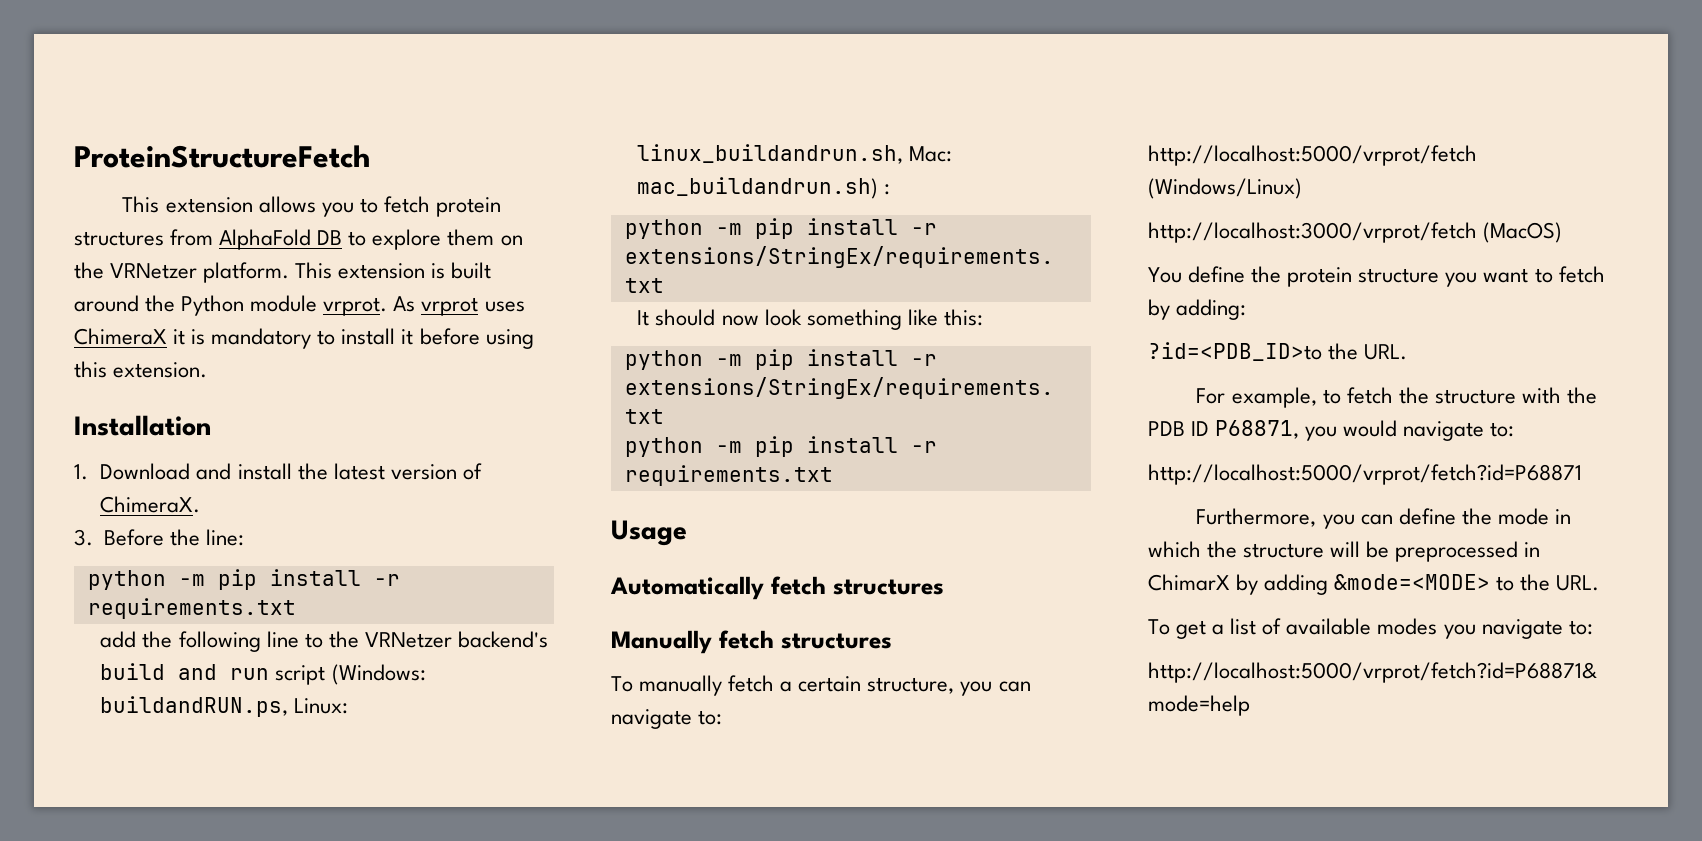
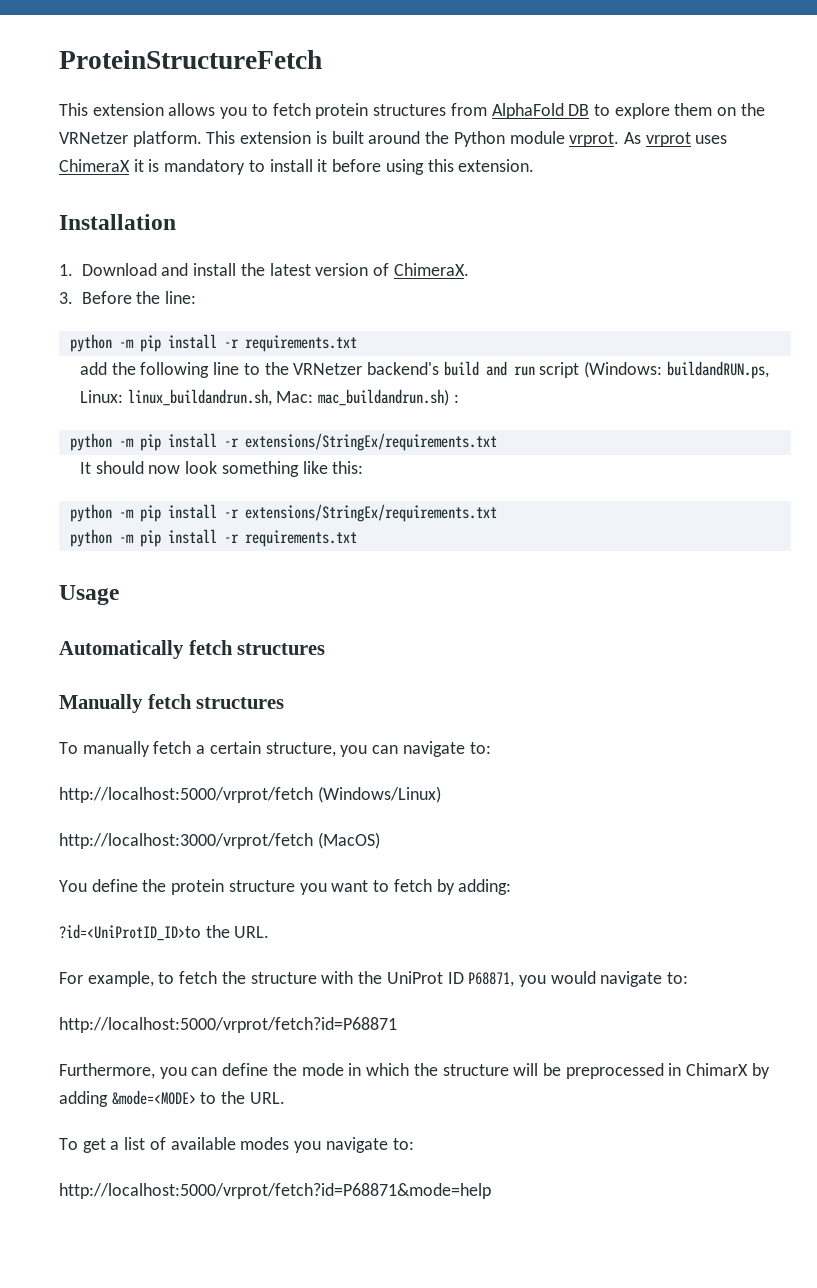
- ?id=<PDB_ID>to the URL.
+ ?id=<UniProtID_ID>to the URL.
- For example, to fetch the structure with the PDB ID P68871, you would navigate to:
+ For example, to fetch the structure with the UniProt ID P68871, you would navigate to:

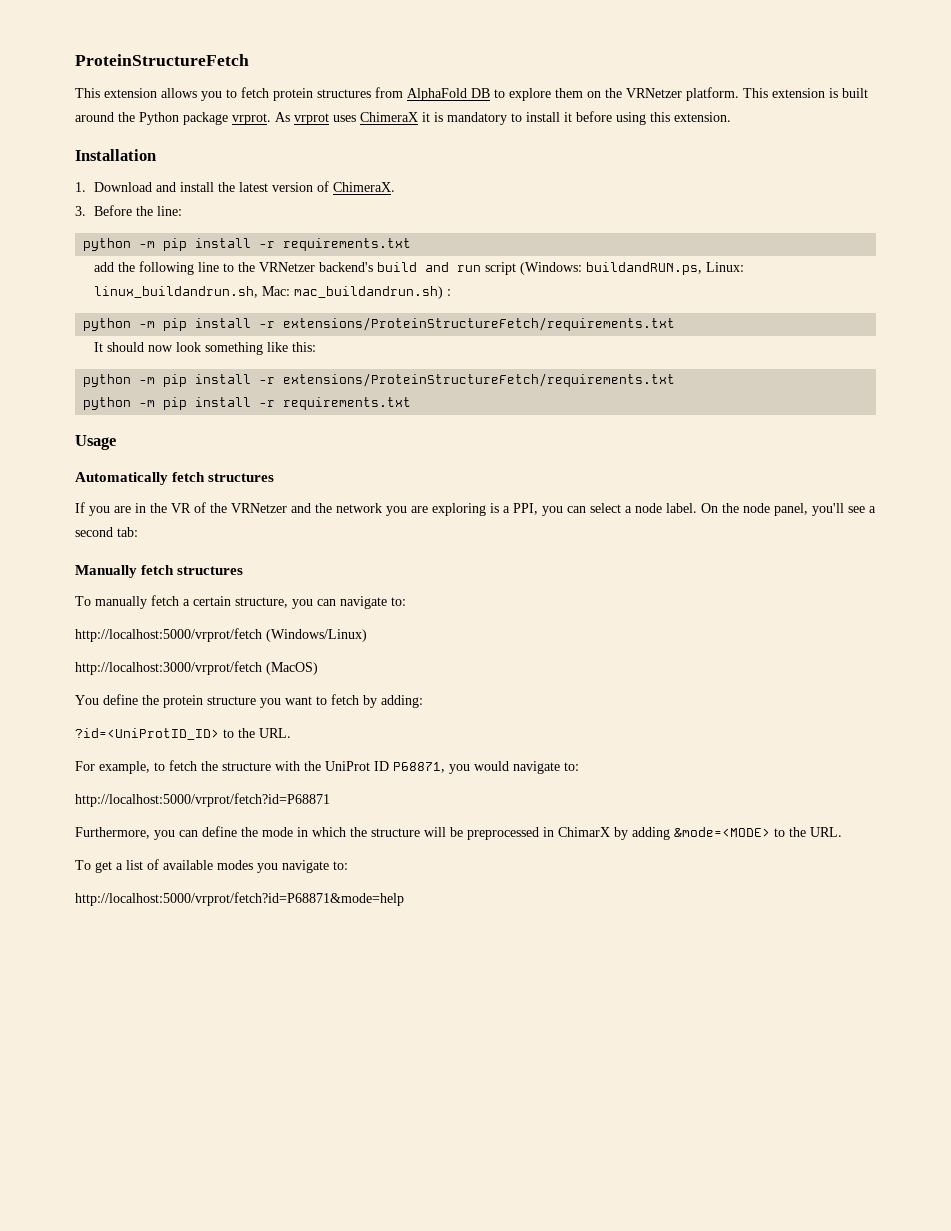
- This extension is built around the Python module vrprot.
+ This extension is built around the Python package vrprot.
  add the following line to the VRNetzer backend's build and run script (Windows: buildandRUN.ps, Linux: linux_buildandrun.sh, Mac: mac_buildandrun.sh) :
- python -m pip install -r extensions/StringEx/requirements.txt
+ python -m pip install -r extensions/ProteinStructureFetch/requirements.txt
  It should now look something like this:
- python -m pip install -r extensions/StringEx/requirements.txt
+ python -m pip install -r extensions/ProteinStructureFetch/requirements.txt
+ If you are in the VR of the VRNetzer and the network you are exploring is a PPI, you can select a node label. On the node panel, you'll see a second tab:
- ?id=<UniProtID_ID>to the URL.
+ ?id=<UniProtID_ID> to the URL.

